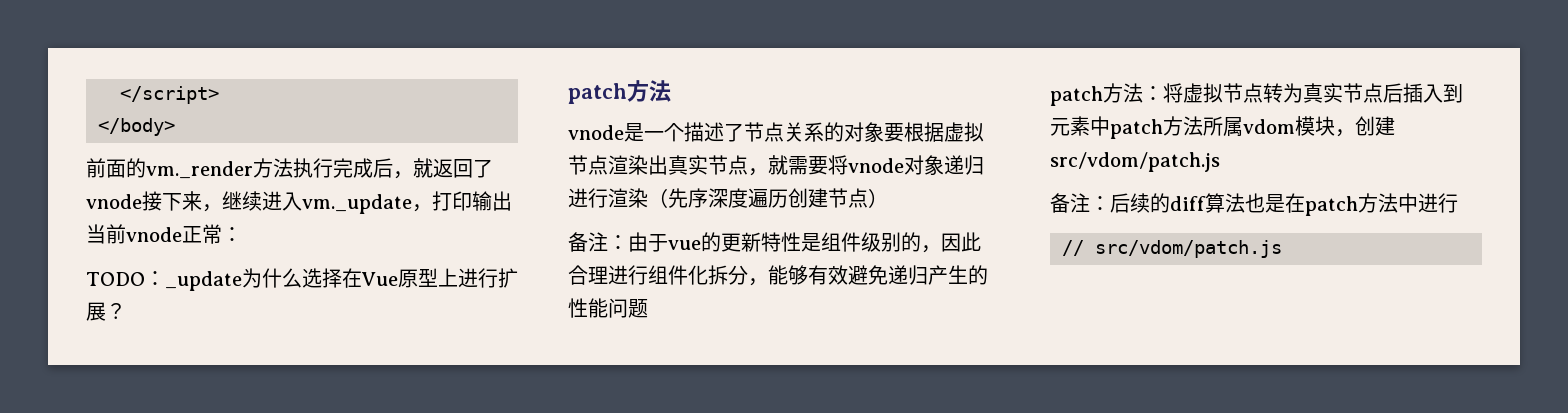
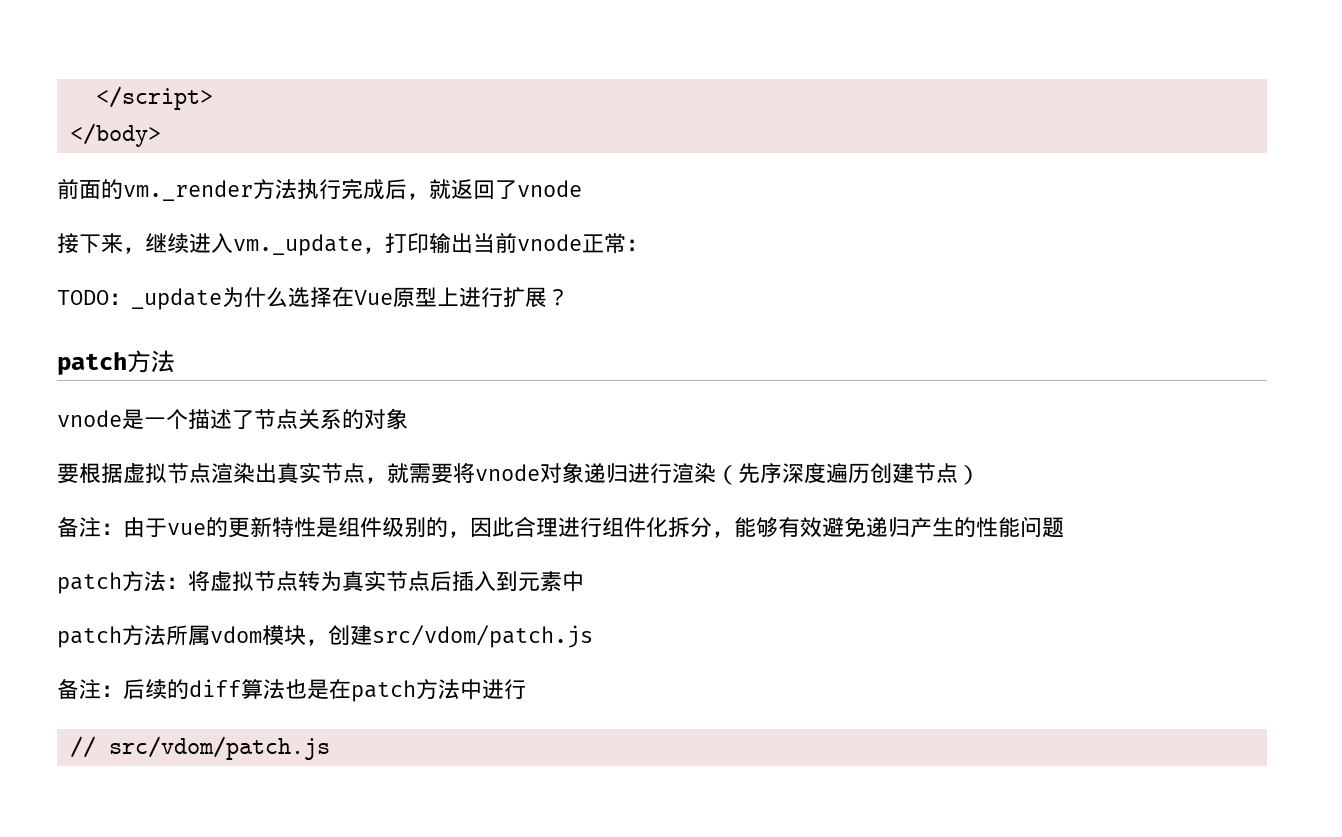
- 前面的vm._render方法执行完成后，就返回了vnode接下来，继续进入vm._update，打印输出当前vnode正常：
+ 前面的vm._render方法执行完成后，就返回了vnode
+ 接下来，继续进入vm._update，打印输出当前vnode正常：
- vnode是一个描述了节点关系的对象要根据虚拟节点渲染出真实节点，就需要将vnode对象递归进行渲染（先序深度遍历创建节点）
+ vnode是一个描述了节点关系的对象
+ 要根据虚拟节点渲染出真实节点，就需要将vnode对象递归进行渲染（先序深度遍历创建节点）
- patch方法：将虚拟节点转为真实节点后插入到元素中patch方法所属vdom模块，创建src/vdom/patch.js
+ patch方法：将虚拟节点转为真实节点后插入到元素中
+ patch方法所属vdom模块，创建src/vdom/patch.js

